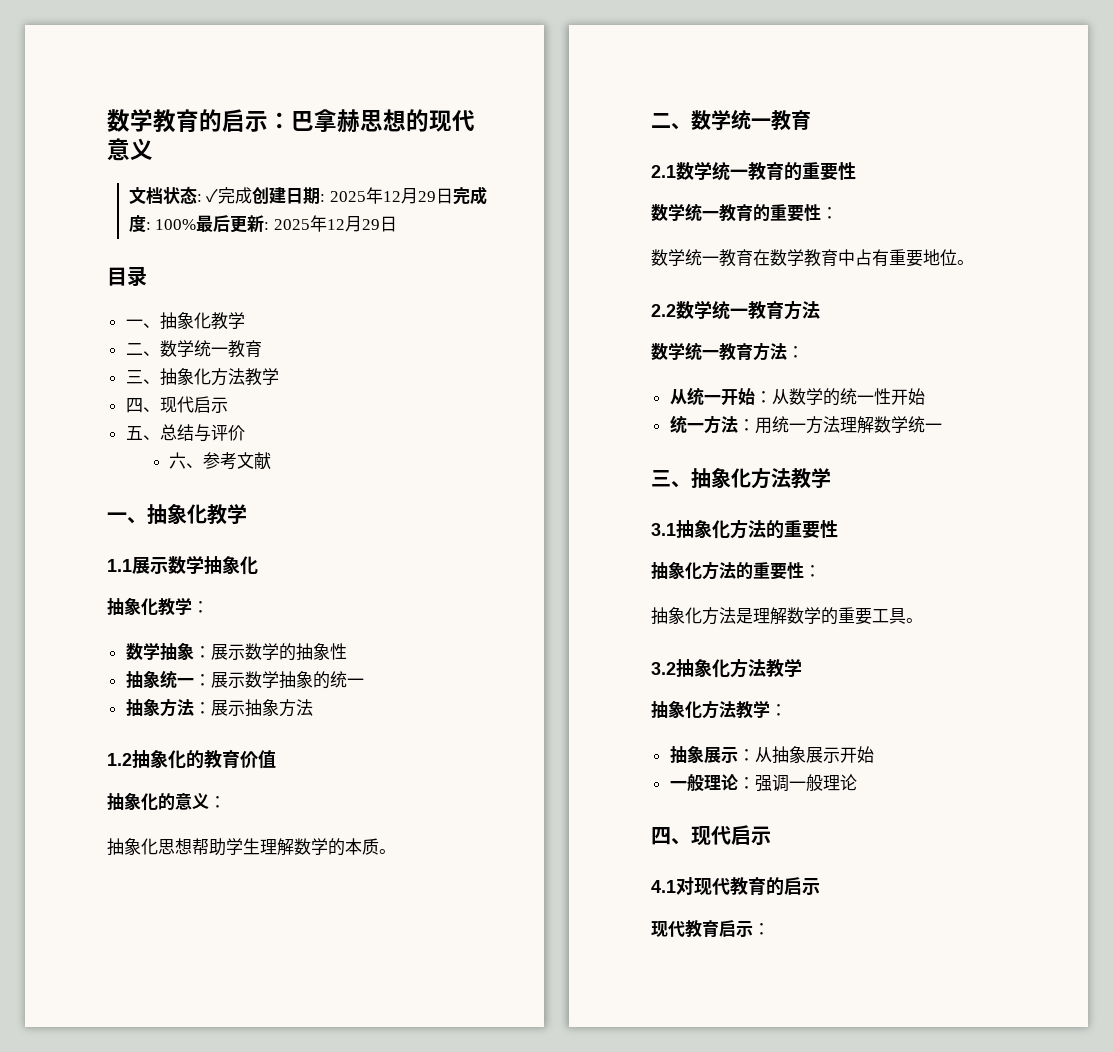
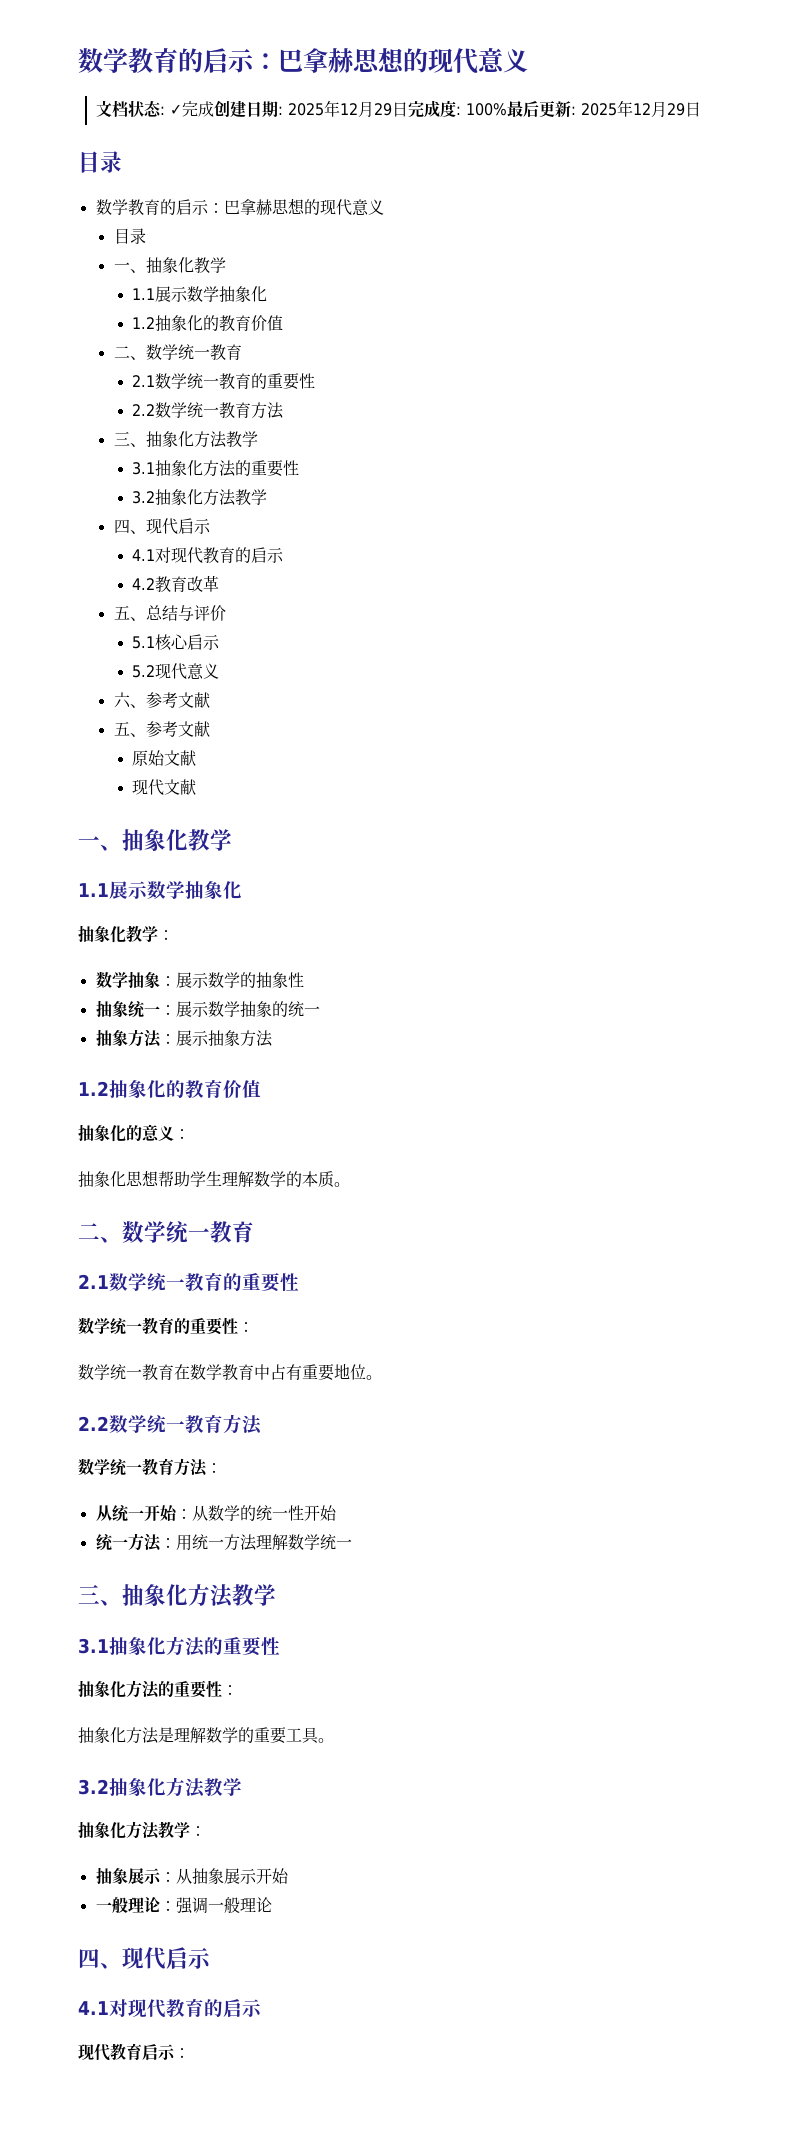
  文档状态: ✓完成创建日期: 2025年12月29日完成度: 100%最后更新: 2025年12月29日
  目录
+ 数学教育的启示：巴拿赫思想的现代意义
+ 目录
  一、抽象化教学
+ 1.1展示数学抽象化
+ 1.2抽象化的教育价值
  二、数学统一教育
+ 2.1数学统一教育的重要性
+ 2.2数学统一教育方法
  三、抽象化方法教学
+ 3.1抽象化方法的重要性
+ 3.2抽象化方法教学
  四、现代启示
+ 4.1对现代教育的启示
+ 4.2教育改革
  五、总结与评价
+ 5.1核心启示
+ 5.2现代意义
  六、参考文献
+ 五、参考文献
+ 原始文献
+ 现代文献

